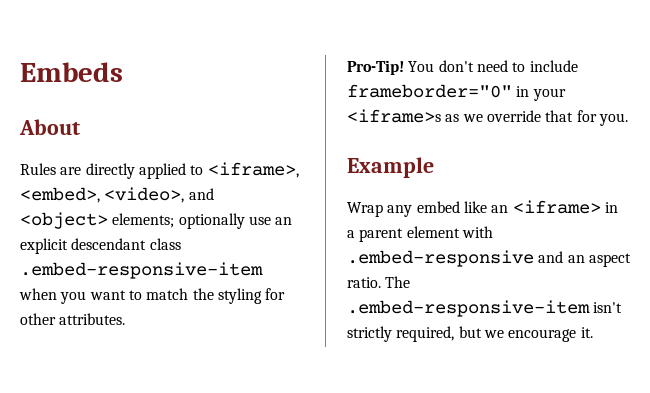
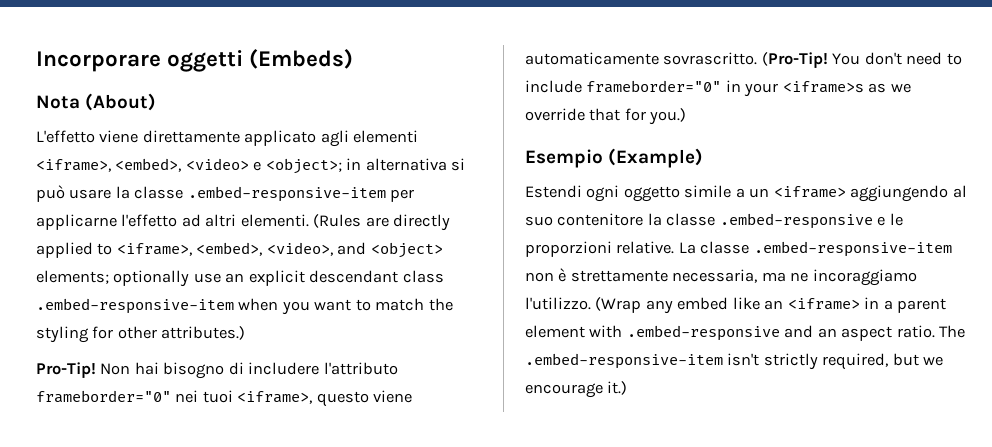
- Embeds
- About
- Rules are directly applied to <iframe>, <embed>, <video>, and <object> elements; optionally use an explicit descendant class .embed-responsive-item when you want to match the styling for other attributes.
+ Incorporare oggetti (Embeds)
+ Nota (About)
+ L'effetto viene direttamente applicato agli elementi <iframe>, <embed>, <video> e <object>; in alternativa si può usare la classe .embed-responsive-item per applicarne l'effetto ad altri elementi. (Rules are directly applied to <iframe>, <embed>, <video>, and <object> elements; optionally use an explicit descendant class .embed-responsive-item when you want to match the styling for other attributes.)
+ Non hai bisogno di includere l'attributo frameborder="0" nei tuoi <iframe>, questo viene automaticamente sovrascritto. (Pro-Tip!
- You don't need to include frameborder="0" in your <iframe>s as we override that for you.
- Example
- Wrap any embed like an <iframe> in a parent element with .embed-responsive and an aspect ratio.
+ You don't need to include frameborder="0" in your <iframe>s as we override that for you.)
+ Esempio (Example)
+ Estendi ogni oggetto simile a un <iframe> aggiungendo al suo contenitore la classe .embed-responsive e le proporzioni relative. La classe .embed-responsive-item non è strettamente necessaria, ma ne incoraggiamo l'utilizzo. (Wrap any embed like an <iframe> in a parent element with .embed-responsive and an aspect ratio.
- The .embed-responsive-item isn't strictly required, but we encourage it.
+ The .embed-responsive-item isn't strictly required, but we encourage it.)

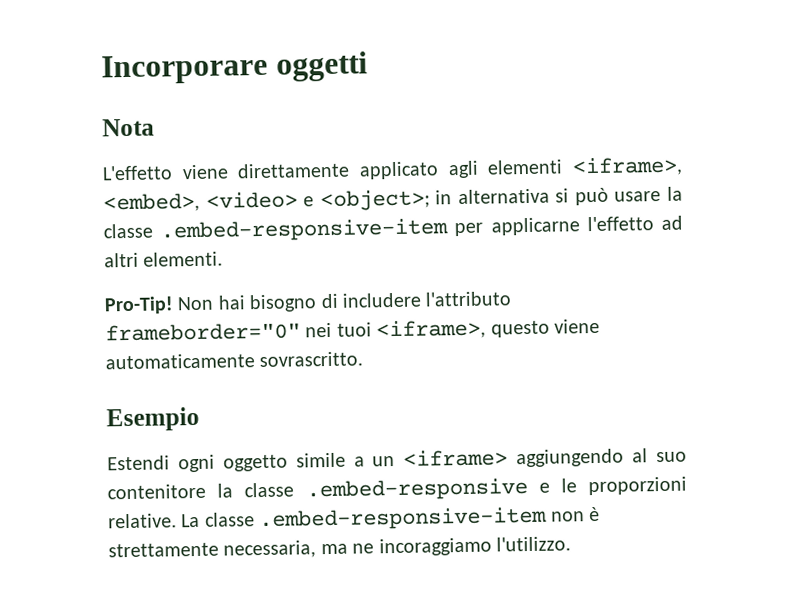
- Incorporare oggetti (Embeds)
+ Incorporare oggetti
- Nota (About)
+ Nota
- (Rules are directly applied to <iframe>, <embed>, <video>, and <object> elements; optionally use an explicit descendant class .embed-responsive-item when you want to match the styling for other attributes.)
- (Pro-Tip! You don't need to include frameborder="0" in your <iframe>s as we override that for you.)
- Esempio (Example)
+ Esempio
- (Wrap any embed like an <iframe> in a parent element with .embed-responsive and an aspect ratio. The .embed-responsive-item isn't strictly required, but we encourage it.)

